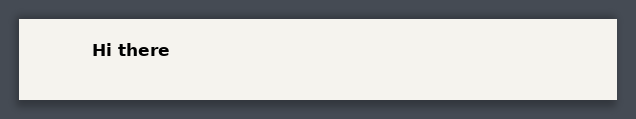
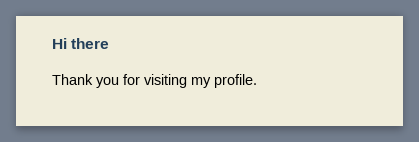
+ Thank you for visiting my profile.

